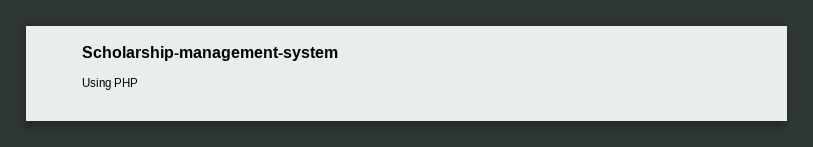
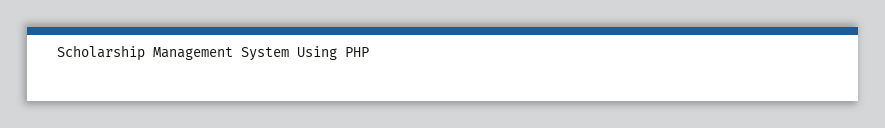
- Scholarship-management-system
- Using PHP
+ Scholarship Management System Using PHP

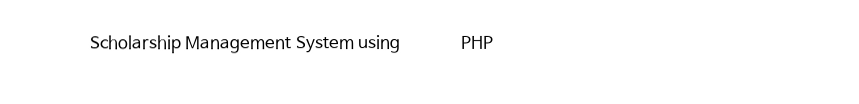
- Scholarship Management System Using PHP
+ Scholarship Management System using PHP

